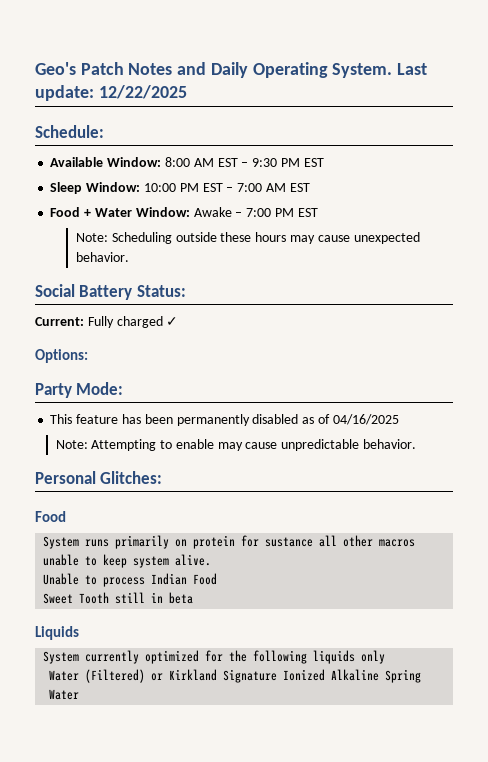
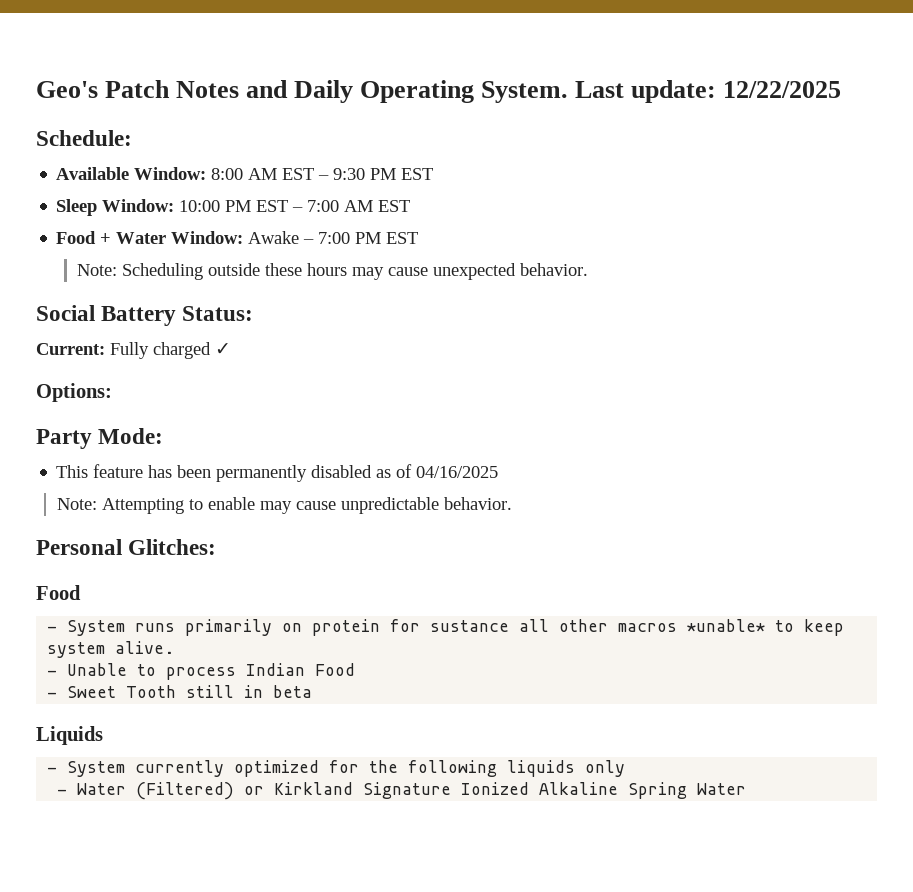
- System runs primarily on protein for sustance all other macros unable to keep system alive.
+ - System runs primarily on protein for sustance all other macros *unable* to keep system alive.
- Unable to process Indian Food
+ - Unable to process Indian Food
- Sweet Tooth still in beta
+ - Sweet Tooth still in beta
- System currently optimized for the following liquids only
+ - System currently optimized for the following liquids only
- Water (Filtered) or Kirkland Signature Ionized Alkaline Spring Water
+ - Water (Filtered) or Kirkland Signature Ionized Alkaline Spring Water

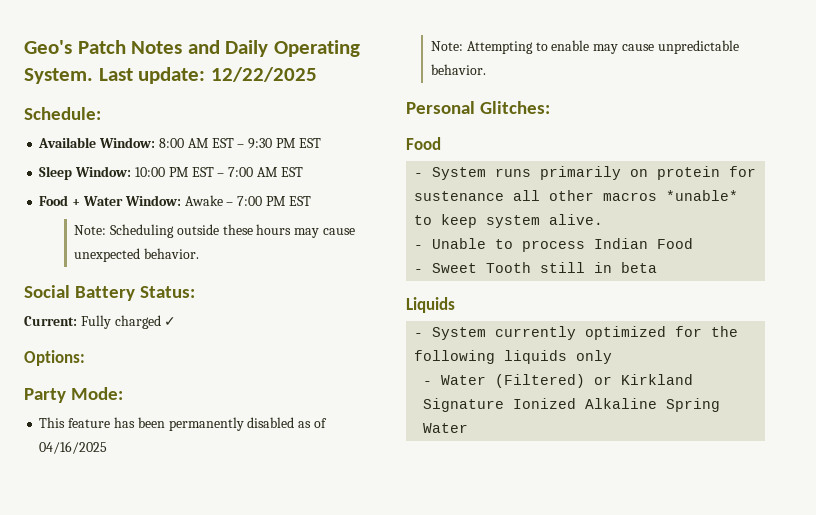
- - System runs primarily on protein for sustance all other macros *unable* to keep system alive.
+ - System runs primarily on protein for sustenance all other macros *unable* to keep system alive.

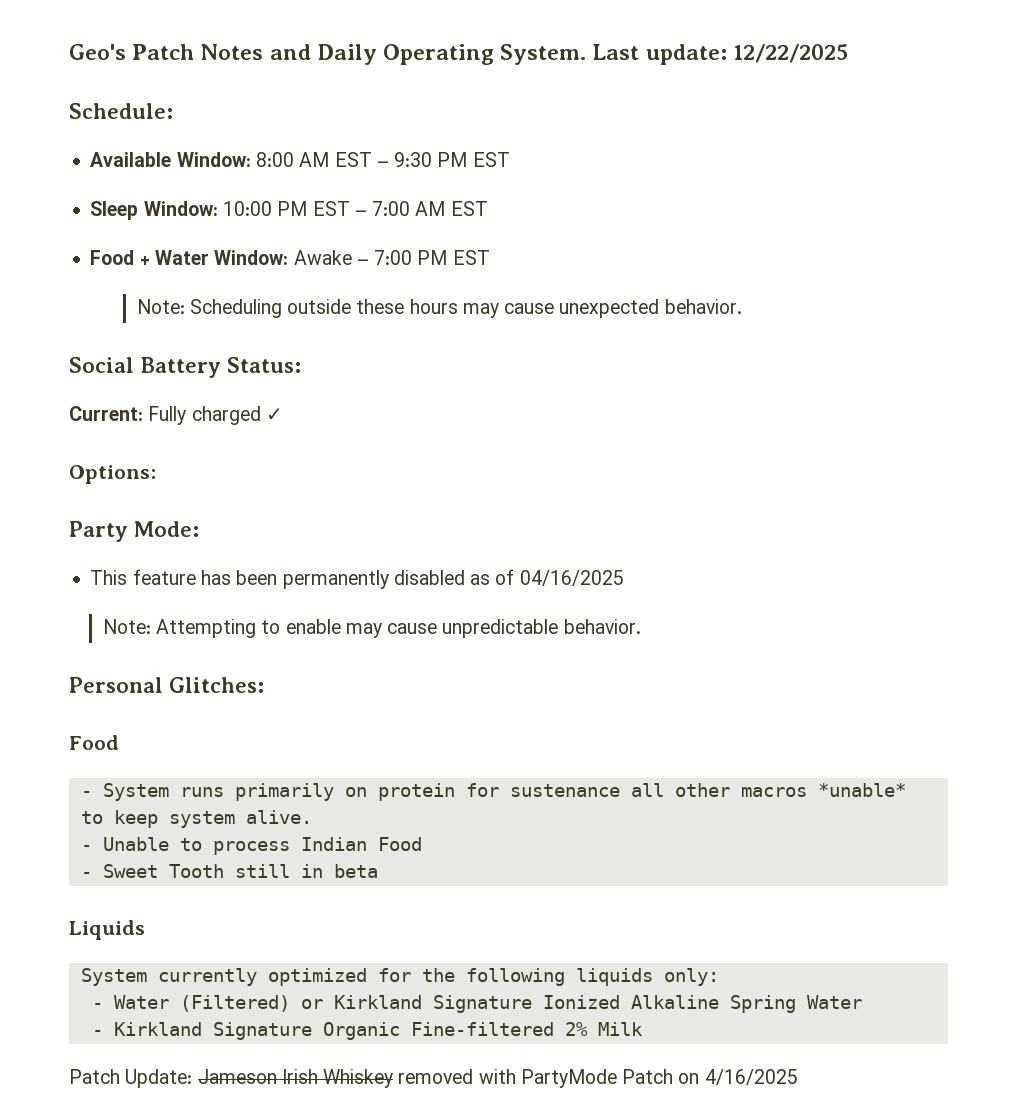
- - System currently optimized for the following liquids only
+ System currently optimized for the following liquids only:
+ - Kirkland Signature Organic Fine-filtered 2% Milk
+ Patch Update: Jameson Irish Whiskey removed with PartyMode Patch on 4/16/2025

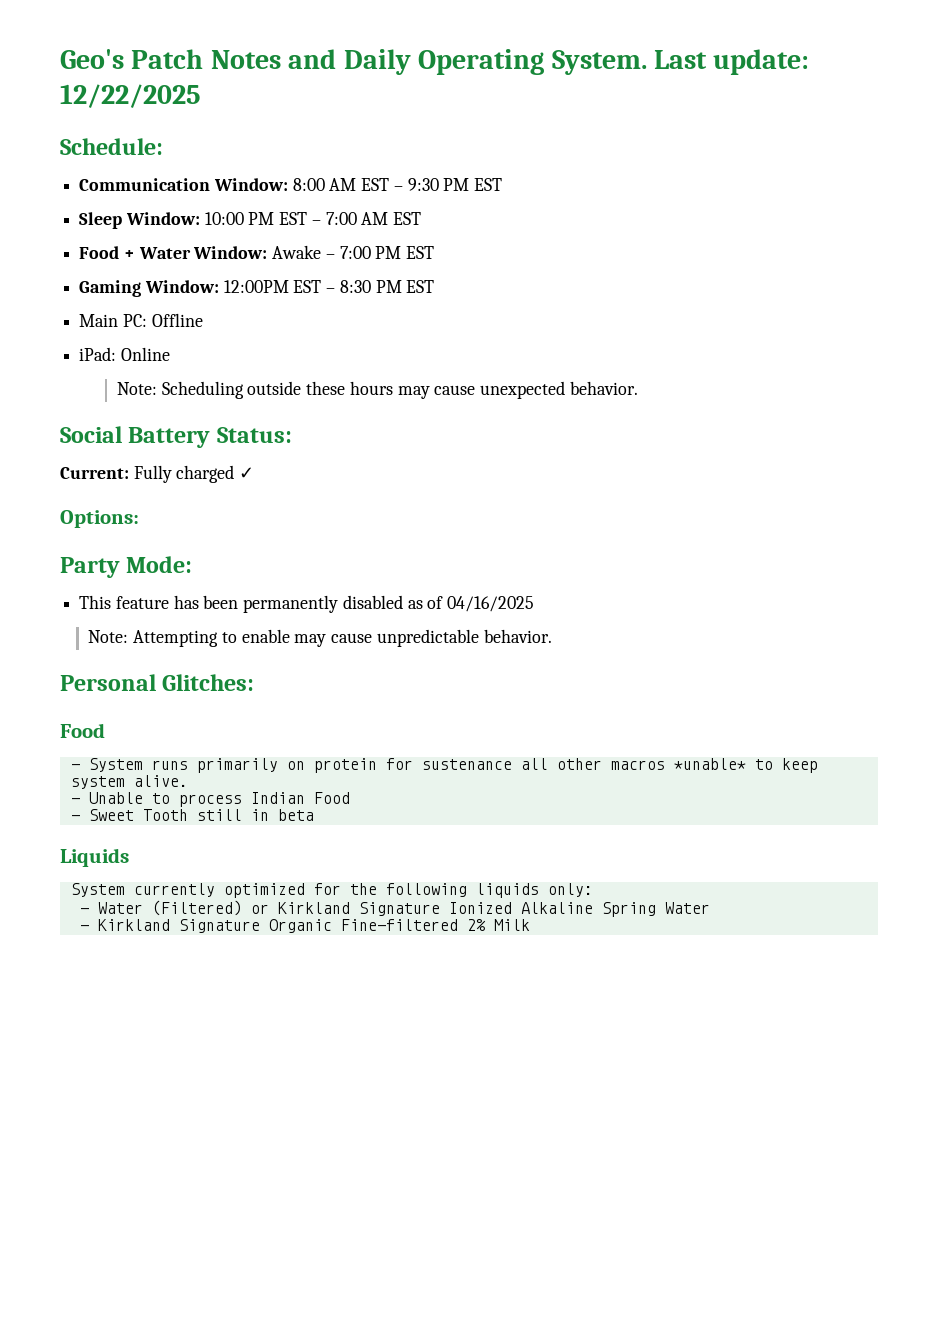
- Available Window: 8:00 AM EST – 9:30 PM EST
+ Communication Window: 8:00 AM EST – 9:30 PM EST
+ Gaming Window: 12:00PM EST – 8:30 PM EST
+ Main PC: Offline
+ iPad: Online
- Patch Update: Jameson Irish Whiskey removed with PartyMode Patch on 4/16/2025

